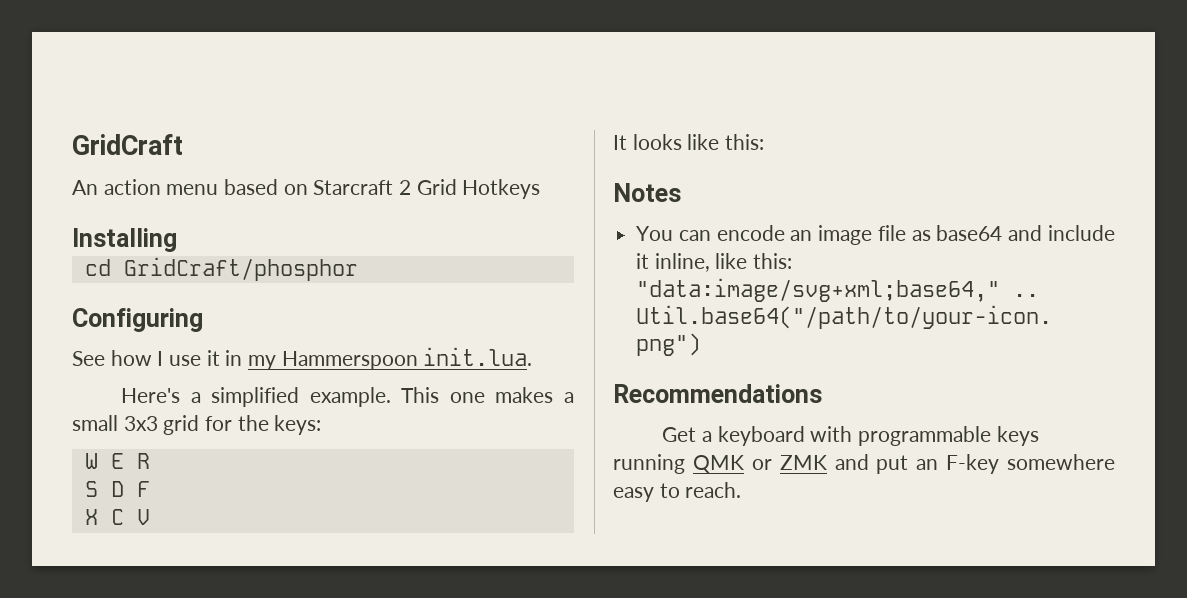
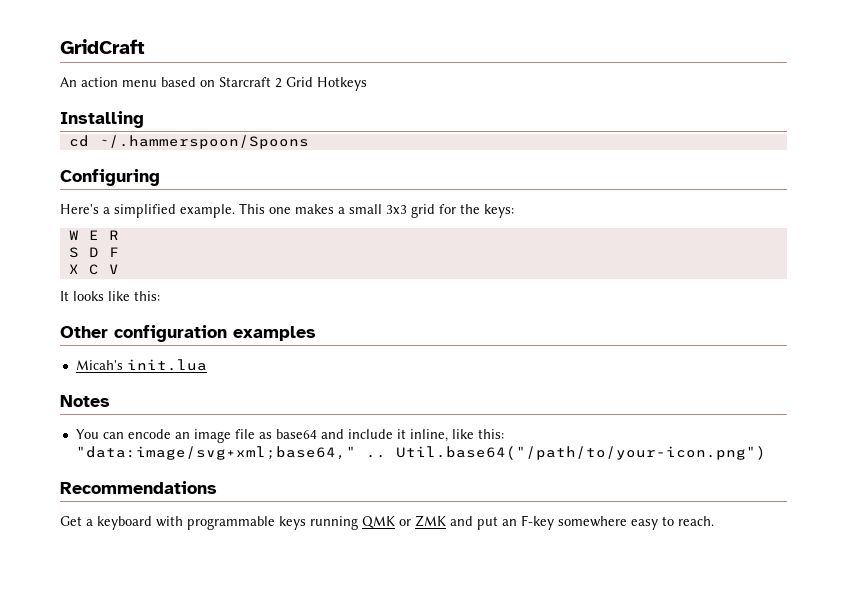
- cd GridCraft/phosphor
+ cd ~/.hammerspoon/Spoons
- See how I use it in my Hammerspoon init.lua.
+ Other configuration examples
+ Micah's init.lua

